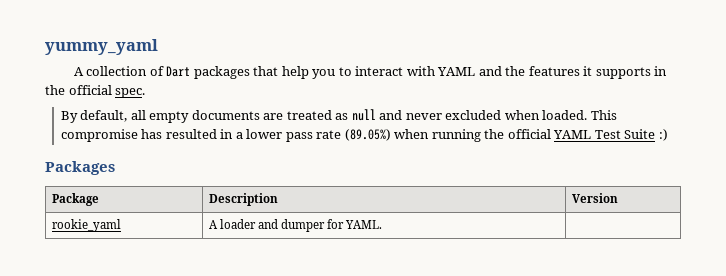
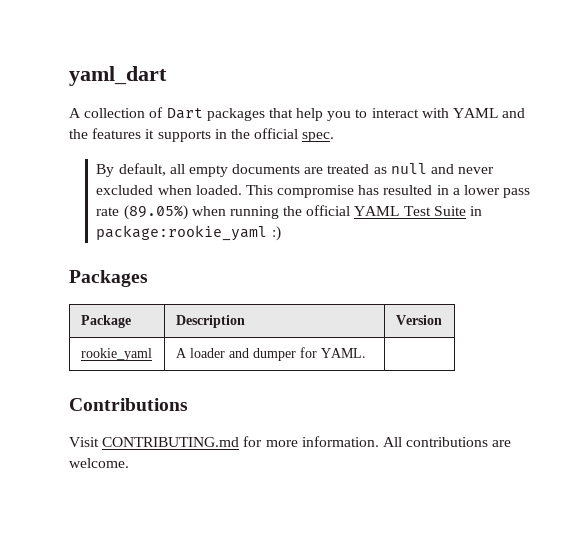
- yummy_yaml
+ yaml_dart
- This compromise has resulted in a lower pass rate (89.05%) when running the official YAML Test Suite :)
+ This compromise has resulted in a lower pass rate (89.05%) when running the official YAML Test Suite in package:rookie_yaml :)
+ Contributions
+ Visit CONTRIBUTING.md for more information. All contributions are welcome.

